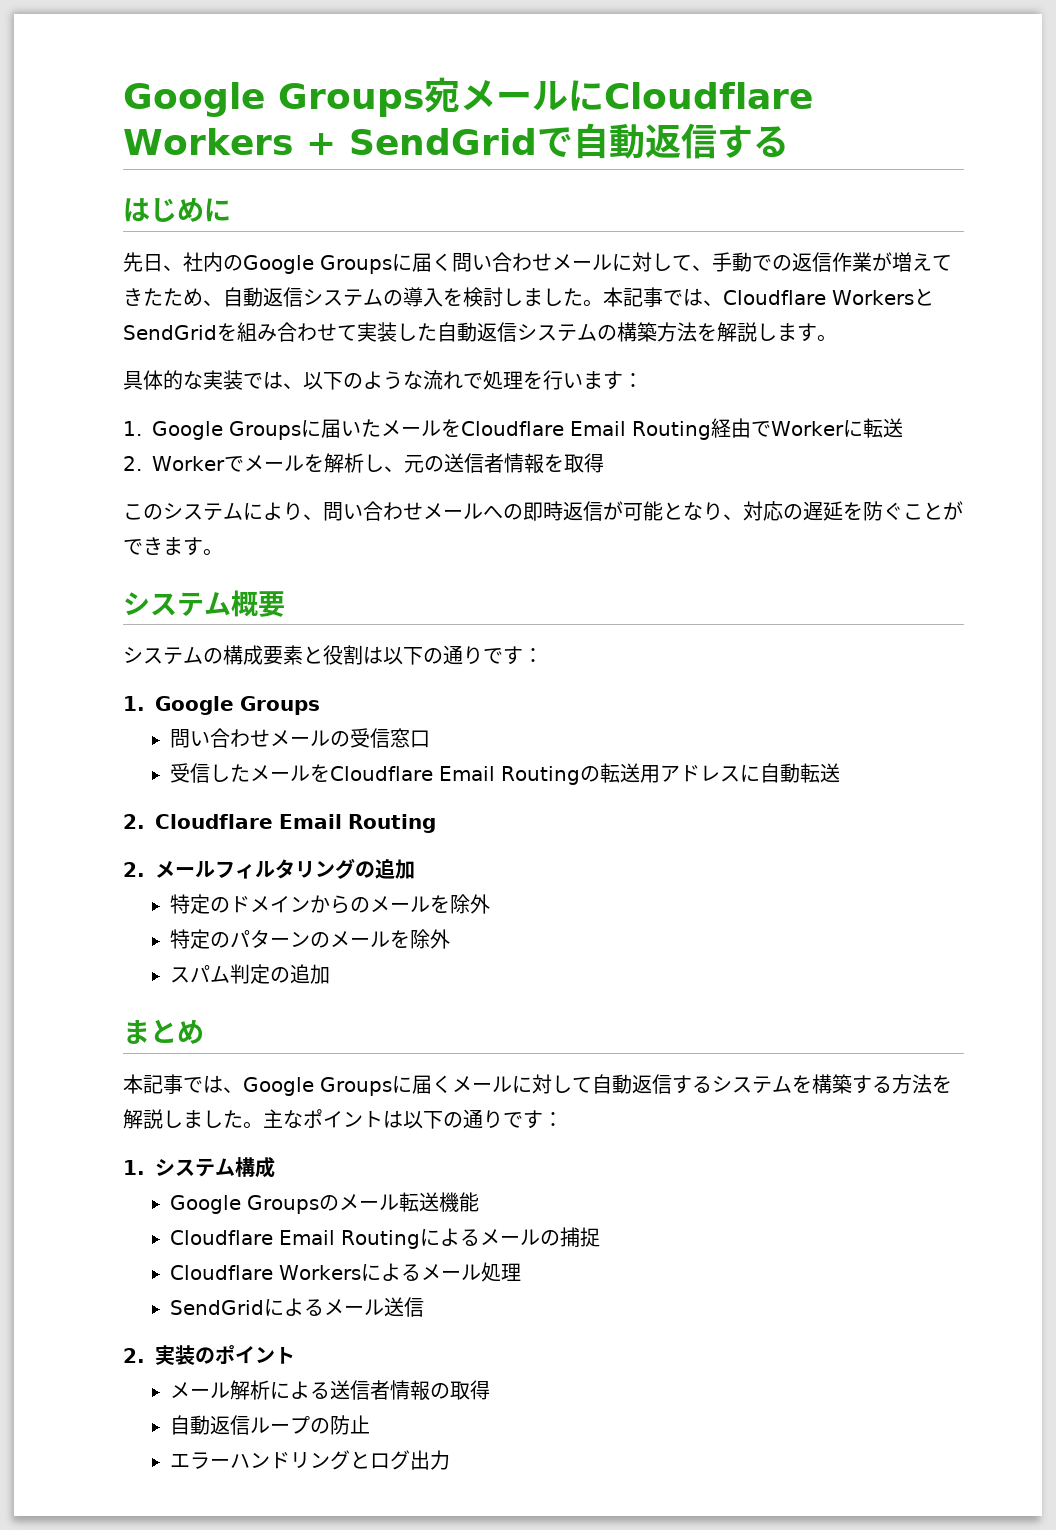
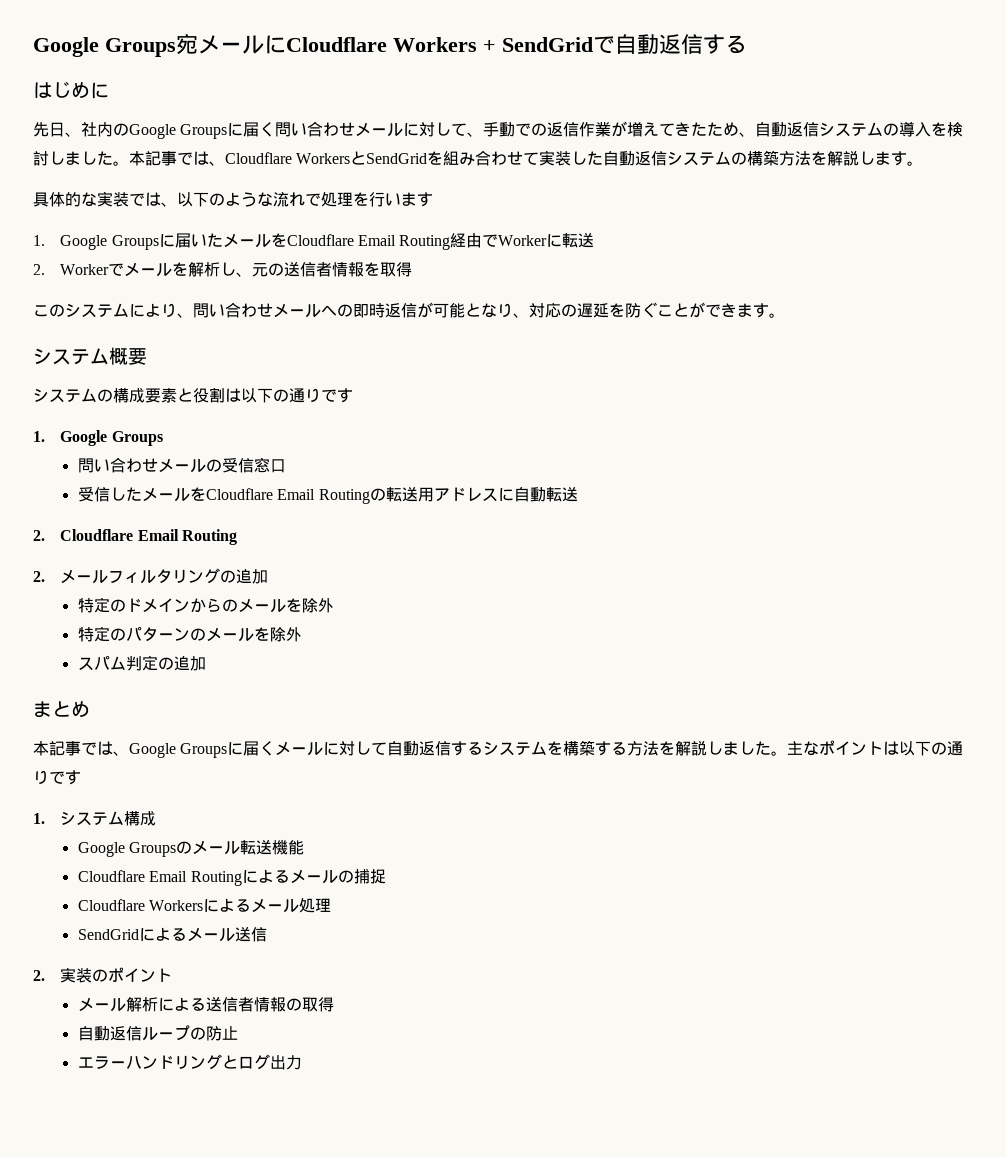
- 具体的な実装では、以下のような流れで処理を行います：
+ 具体的な実装では、以下のような流れで処理を行います
- システムの構成要素と役割は以下の通りです：
+ システムの構成要素と役割は以下の通りです
- 主なポイントは以下の通りです：
+ 主なポイントは以下の通りです

